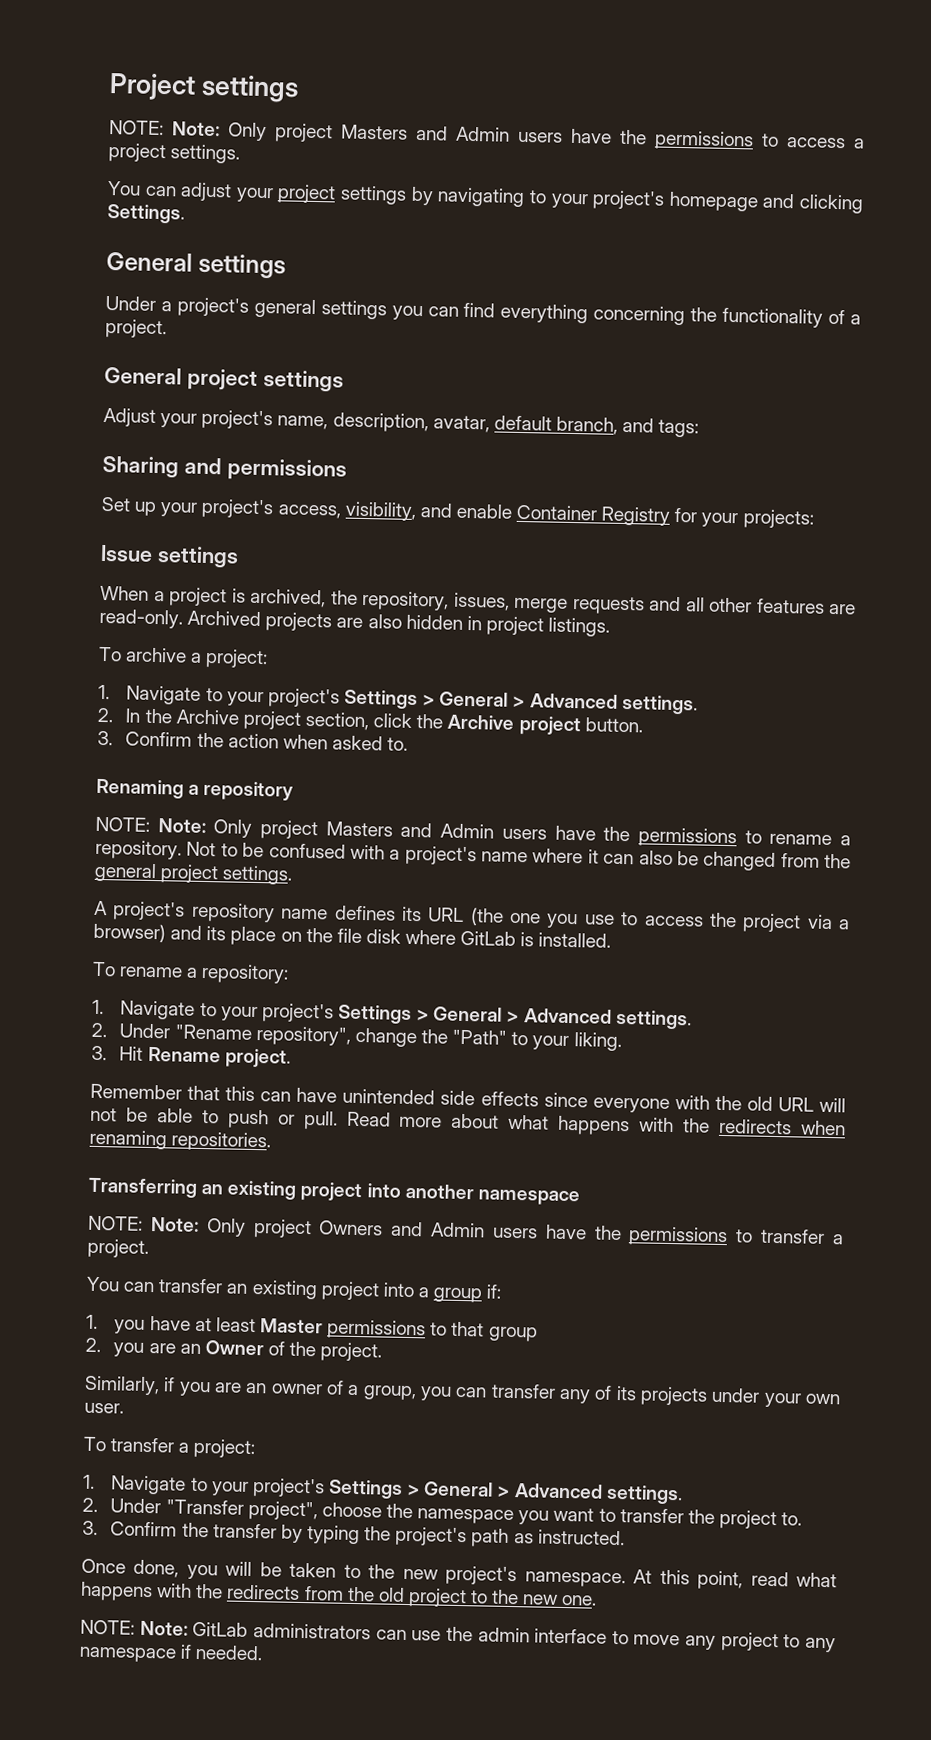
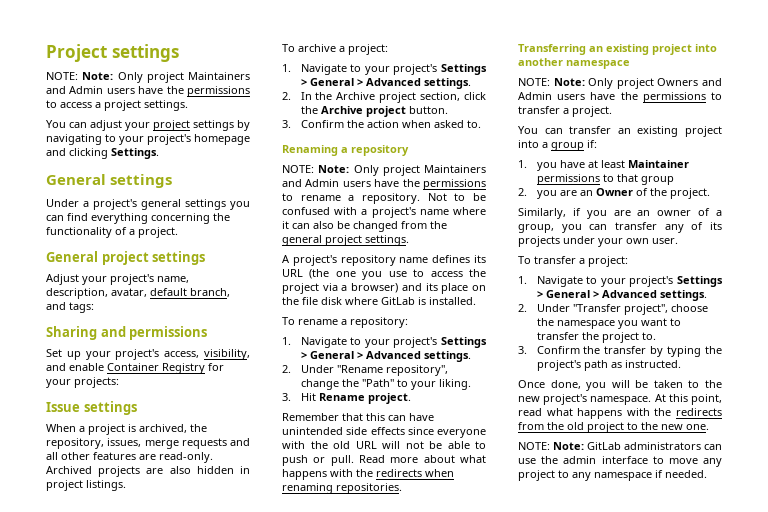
- NOTE: Note: Only project Masters and Admin users have the permissions to access a project settings.
+ NOTE: Note: Only project Maintainers and Admin users have the permissions to access a project settings.
- NOTE: Note: Only project Masters and Admin users have the permissions to rename a repository.
+ NOTE: Note: Only project Maintainers and Admin users have the permissions to rename a repository.
- 1. you have at least Master permissions to that group
+ 1. you have at least Maintainer permissions to that group

